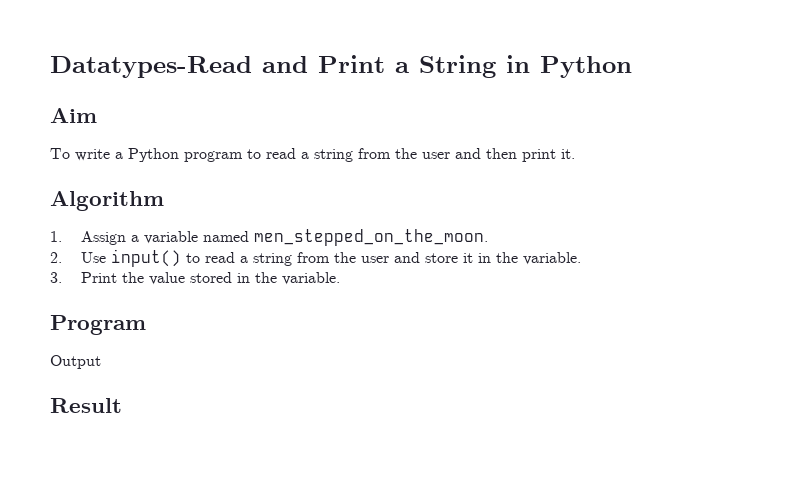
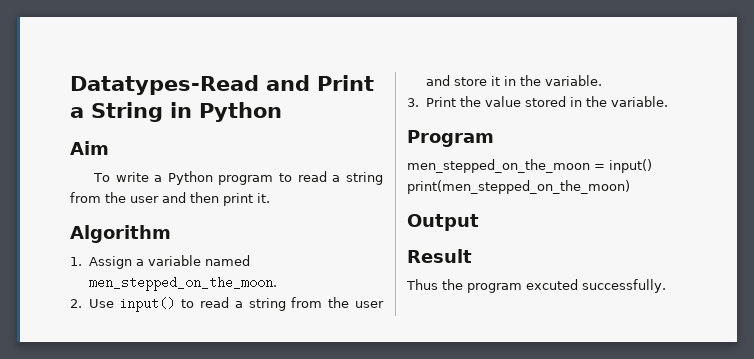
+ men_stepped_on_the_moon = input() print(men_stepped_on_the_moon)
  Output
  Result
+ Thus the program excuted successfully.

